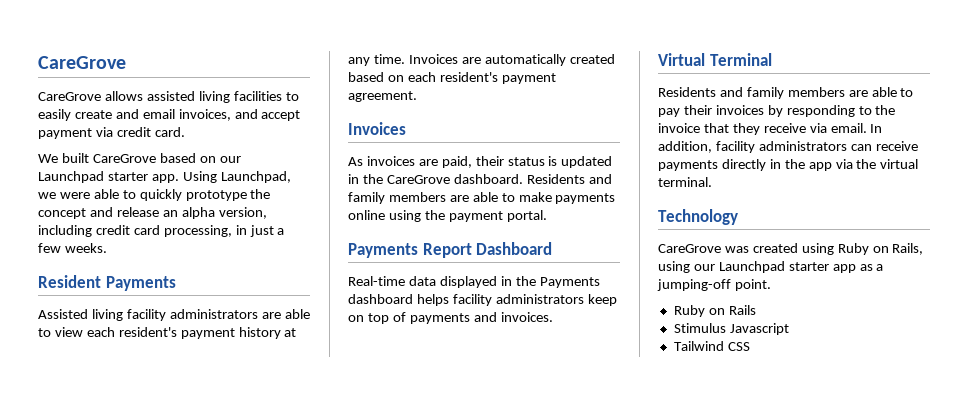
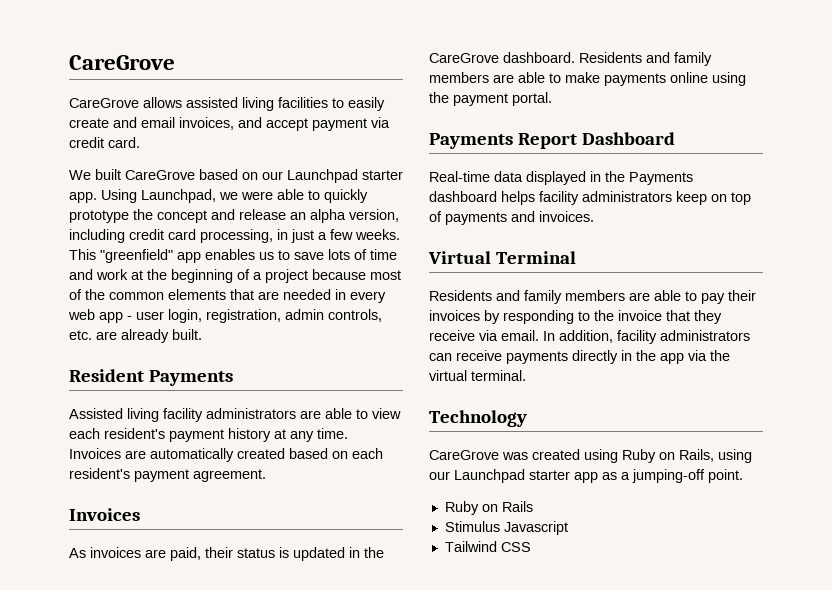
+ This "greenfield" app enables us to save lots of time and work at the beginning of a project because most of the common elements that are needed in every web app - user login, registration, admin controls, etc. are already built.

